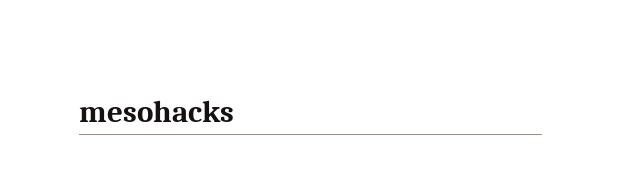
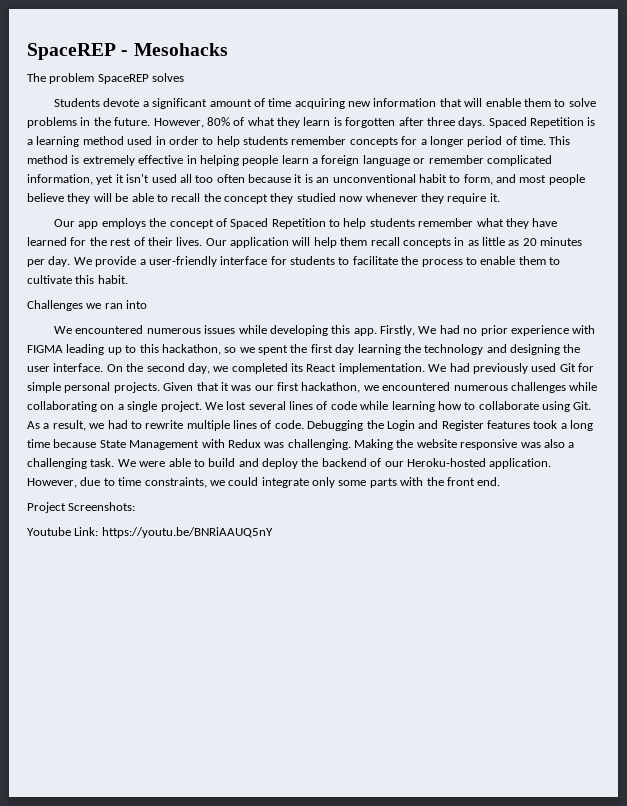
- mesohacks
+ SpaceREP - Mesohacks
+ The problem SpaceREP solves
+ Students devote a significant amount of time acquiring new information that will enable them to solve problems in the future. However, 80% of what they learn is forgotten after three days. Spaced Repetition is a learning method used in order to help students remember concepts for a longer period of time. This method is extremely effective in helping people learn a foreign language or remember complicated information, yet it isn't used all too often because it is an unconventional habit to form, and most people believe they will be able to recall the concept they studied now whenever they require it.
+ Our app employs the concept of Spaced Repetition to help students remember what they have learned for the rest of their lives. Our application will help them recall concepts in as little as 20 minutes per day. We provide a user-friendly interface for students to facilitate the process to enable them to cultivate this habit.
+ Challenges we ran into
+ We encountered numerous issues while developing this app. Firstly, We had no prior experience with FIGMA leading up to this hackathon, so we spent the first day learning the technology and designing the user interface. On the second day, we completed its React implementation. We had previously used Git for simple personal projects. Given that it was our first hackathon, we encountered numerous challenges while collaborating on a single project. We lost several lines of code while learning how to collaborate using Git. As a result, we had to rewrite multiple lines of code. Debugging the Login and Register features took a long time because State Management with Redux was challenging. Making the website responsive was also a challenging task. We were able to build and deploy the backend of our Heroku-hosted application. However, due to time constraints, we could integrate only some parts with the front end.
+ Project Screenshots:
+ Youtube Link: https://youtu.be/BNRiAAUQ5nY

